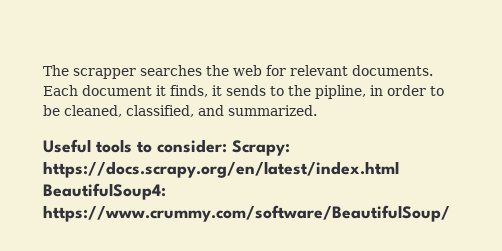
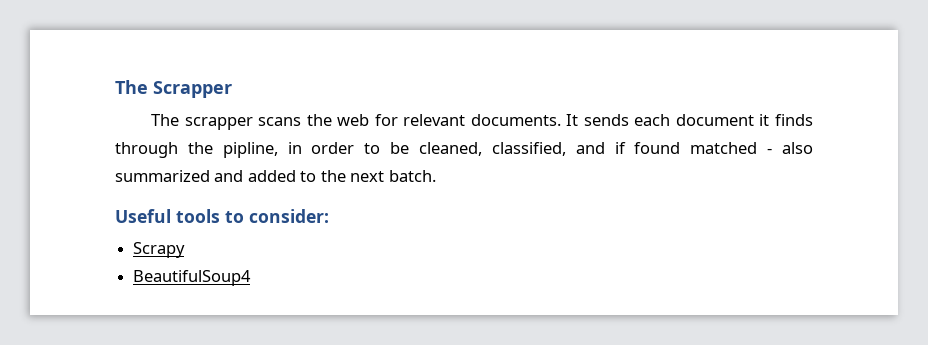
- The scrapper searches the web for relevant documents.
+ The Scrapper
+ The scrapper scans the web for relevant documents.
- Each document it finds, it sends to the pipline, in order to be cleaned, classified, and summarized.
+ It sends each document it finds through the pipline, in order to be cleaned, classified, and if found matched - also summarized and added to the next batch.
- Useful tools to consider: Scrapy: https://docs.scrapy.org/en/latest/index.html BeautifulSoup4: https://www.crummy.com/software/BeautifulSoup/
+ Useful tools to consider:
+ Scrapy
+ BeautifulSoup4

